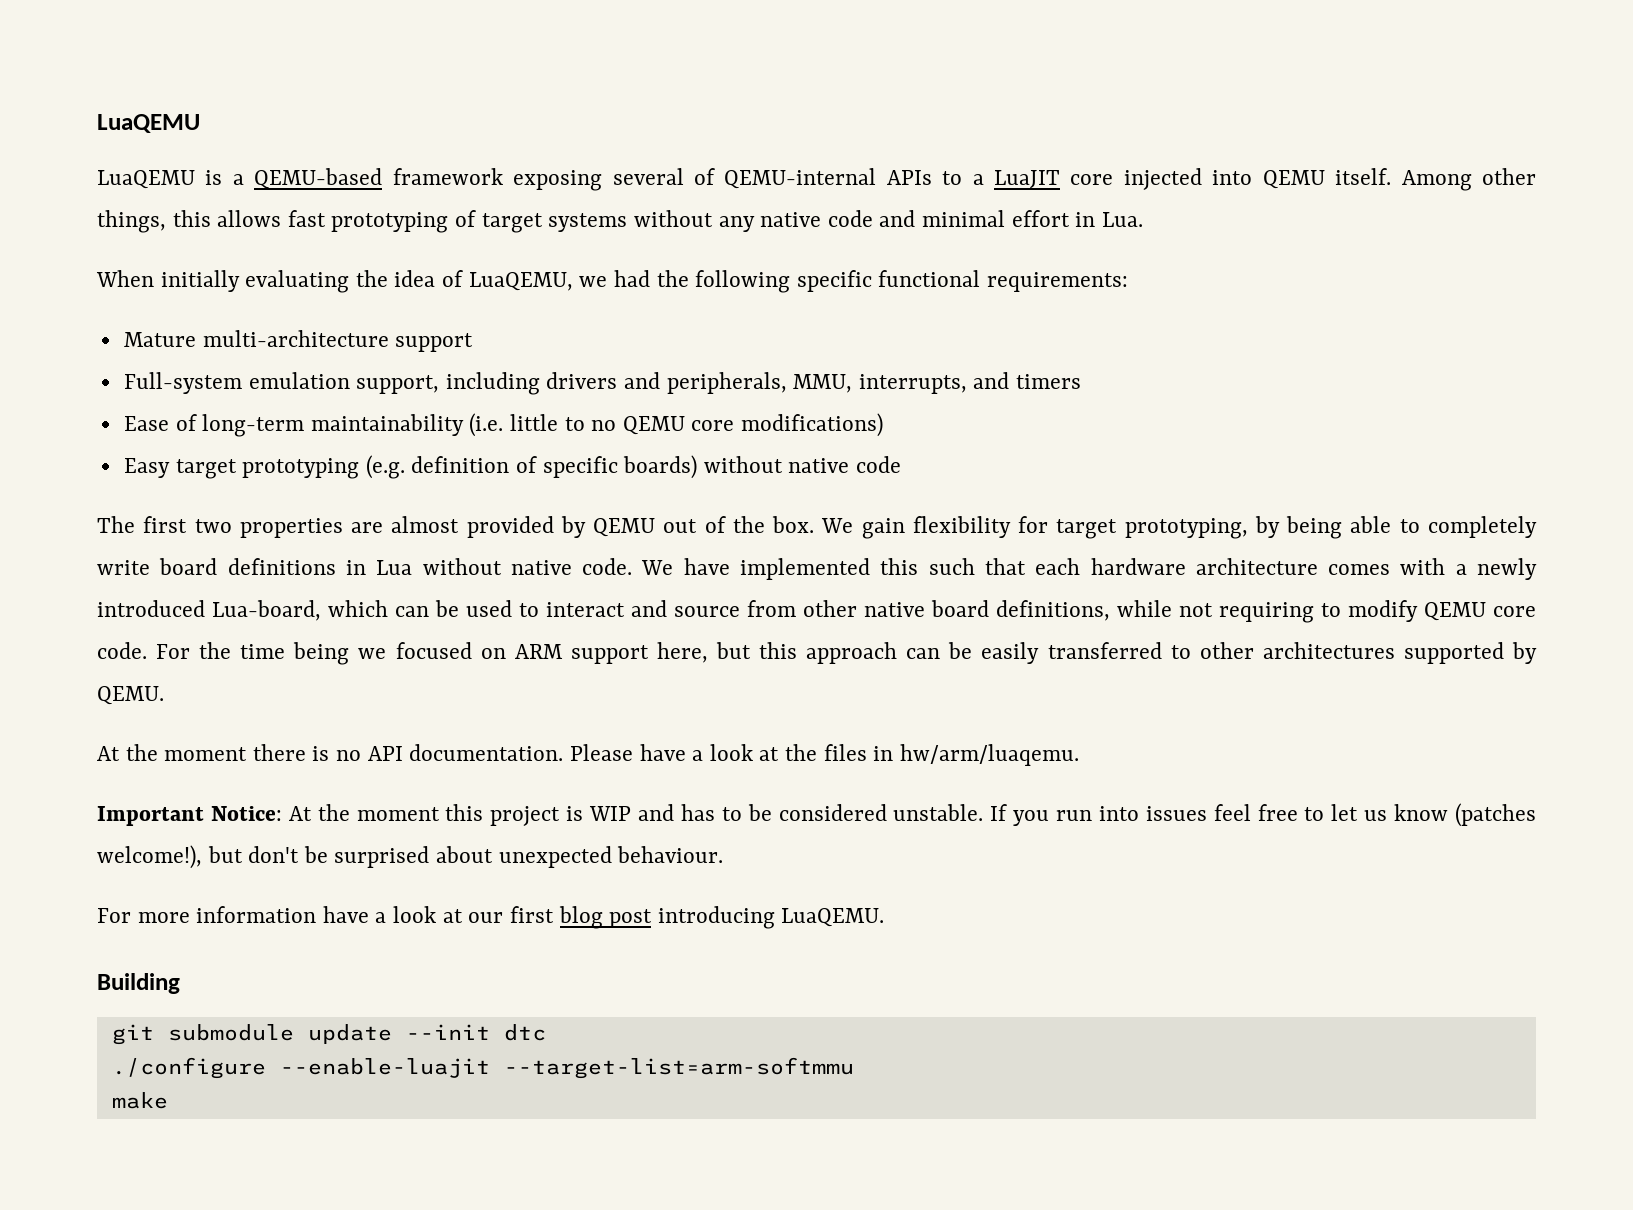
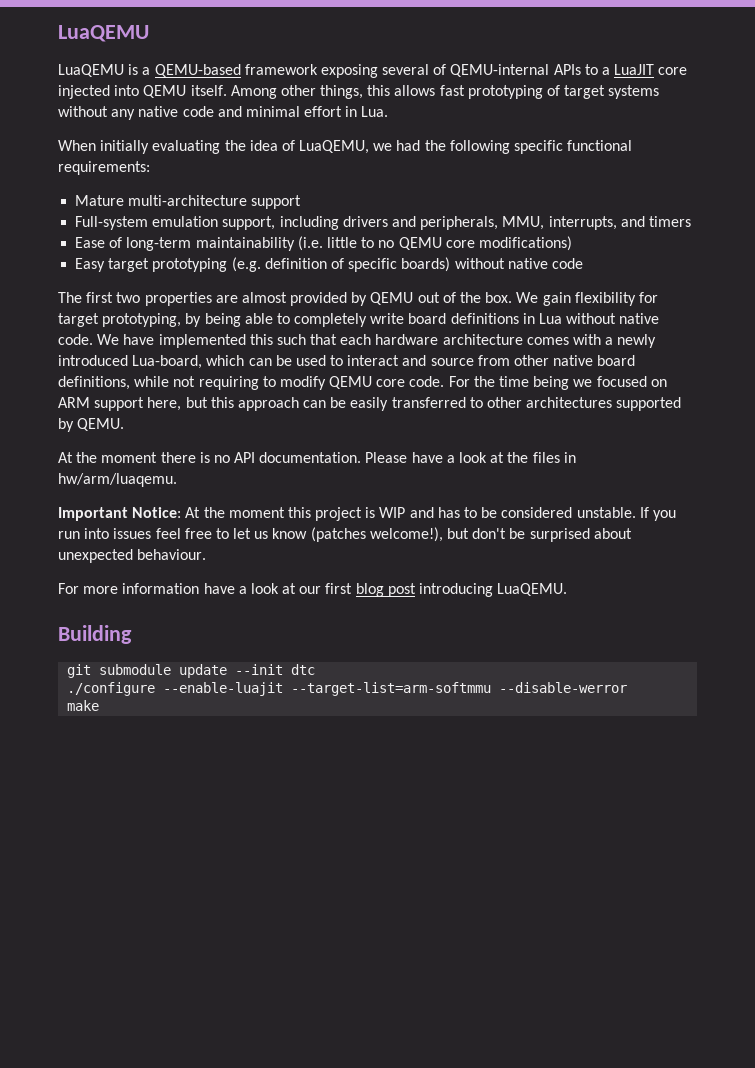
- ./configure --enable-luajit --target-list=arm-softmmu
+ ./configure --enable-luajit --target-list=arm-softmmu --disable-werror

